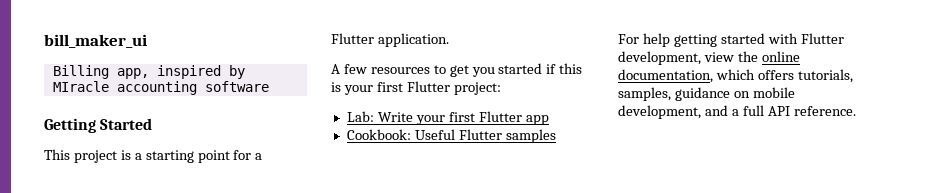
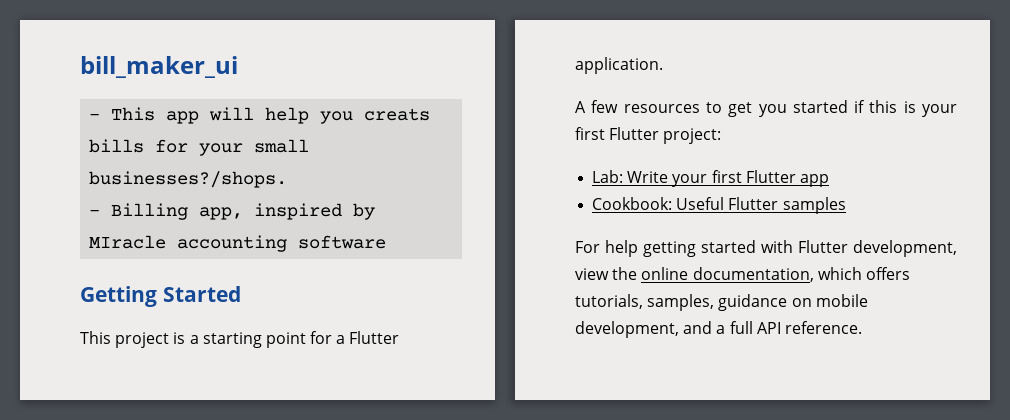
- Billing app, inspired by MIracle accounting software
+ - This app will help you creats bills for your small businesses?/shops.
+ - Billing app, inspired by MIracle accounting software

